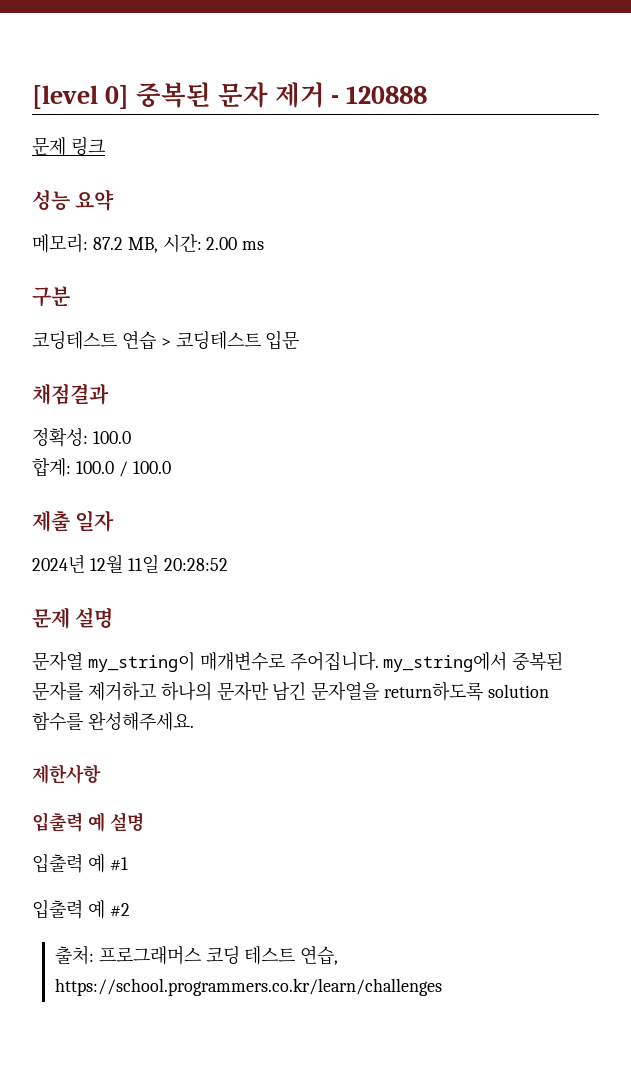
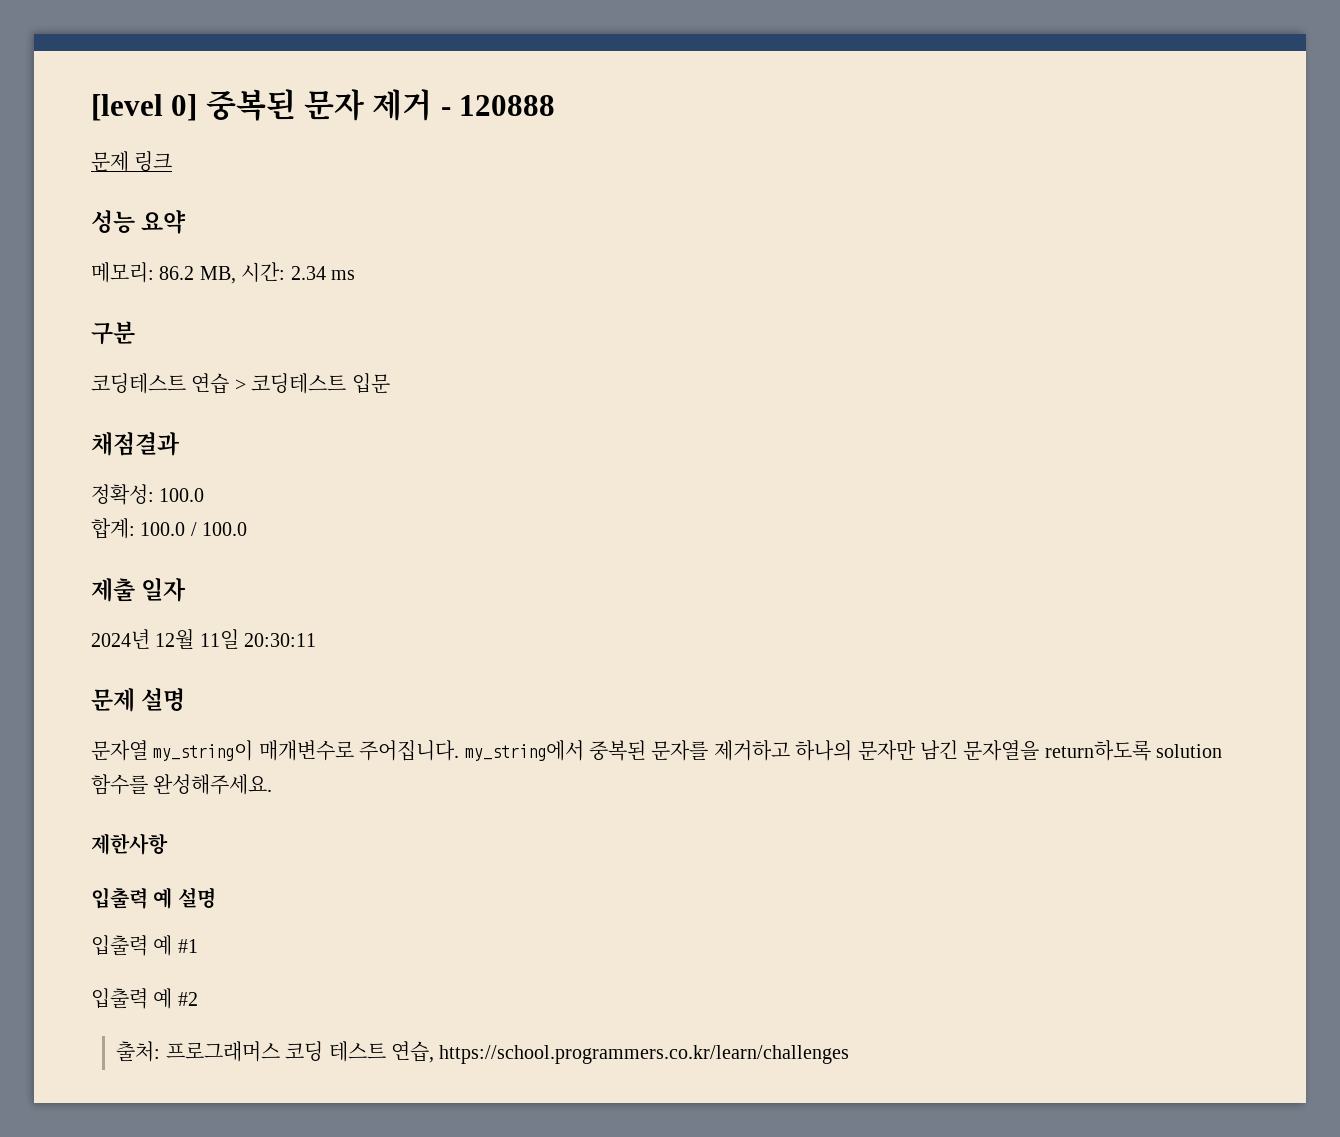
- 메모리: 87.2 MB, 시간: 2.00 ms
+ 메모리: 86.2 MB, 시간: 2.34 ms
- 2024년 12월 11일 20:28:52
+ 2024년 12월 11일 20:30:11

